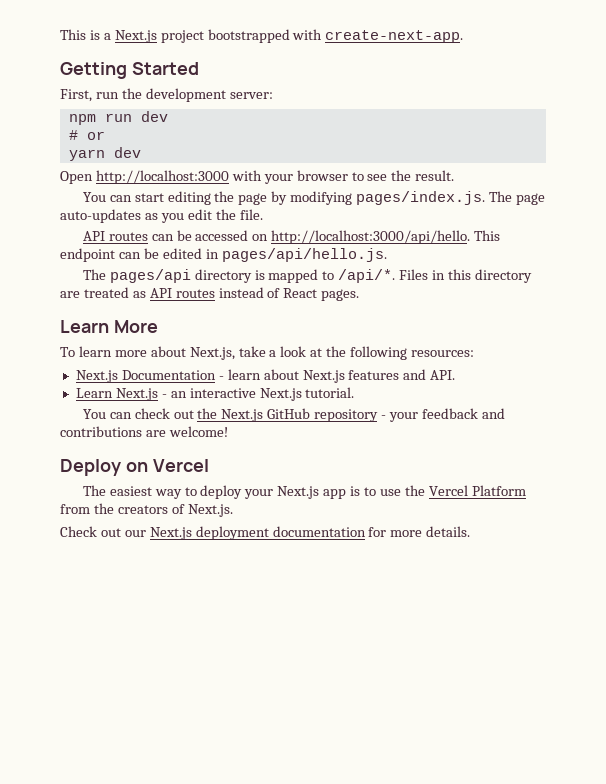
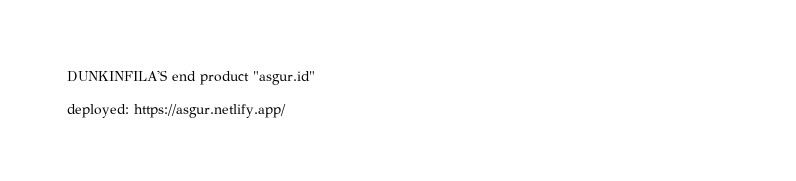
- This is a Next.js project bootstrapped with create-next-app.
- Getting Started
- First, run the development server:
- npm run dev
- # or
- yarn dev
- Open http://localhost:3000 with your browser to see the result.
- You can start editing the page by modifying pages/index.js. The page auto-updates as you edit the file.
- API routes can be accessed on http://localhost:3000/api/hello. This endpoint can be edited in pages/api/hello.js.
- The pages/api directory is mapped to /api/*. Files in this directory are treated as API routes instead of React pages.
- Learn More
- To learn more about Next.js, take a look at the following resources:
- Next.js Documentation - learn about Next.js features and API.
- Learn Next.js - an interactive Next.js tutorial.
- You can check out the Next.js GitHub repository - your feedback and contributions are welcome!
- Deploy on Vercel
- The easiest way to deploy your Next.js app is to use the Vercel Platform from the creators of Next.js.
- Check out our Next.js deployment documentation for more details.
+ DUNKINFILA'S end product "asgur.id"
+ deployed: https://asgur.netlify.app/

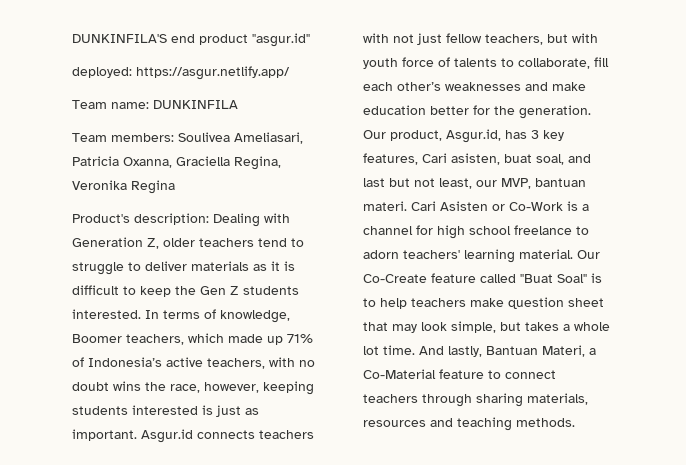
+ Team name: DUNKINFILA
+ Team members: Soulivea Ameliasari, Patricia Oxanna, Graciella Regina, Veronika Regina
+ Product's description: Dealing with Generation Z, older teachers tend to struggle to deliver materials as it is difficult to keep the Gen Z students interested. In terms of knowledge, Boomer teachers, which made up 71% of Indonesia’s active teachers, with no doubt wins the race, however, keeping students interested is just as important. Asgur.id connects teachers with not just fellow teachers, but with youth force of talents to collaborate, fill each other’s weaknesses and make education better for the generation. Our product, Asgur.id, has 3 key features, Cari asisten, buat soal, and last but not least, our MVP, bantuan materi. Cari Asisten or Co-Work is a channel for high school freelance to adorn teachers' learning material. Our Co-Create feature called "Buat Soal" is to help teachers make question sheet that may look simple, but takes a whole lot time. And lastly, Bantuan Materi, a Co-Material feature to connect teachers through sharing materials, resources and teaching methods.

